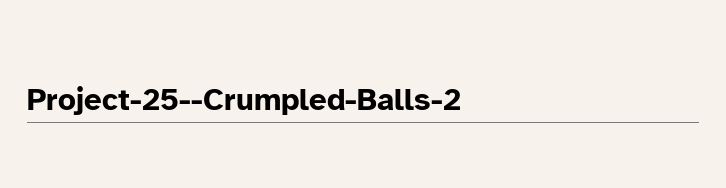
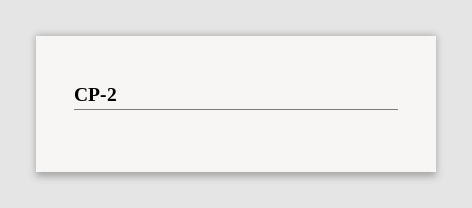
- Project-25--Crumpled-Balls-2
+ CP-2

